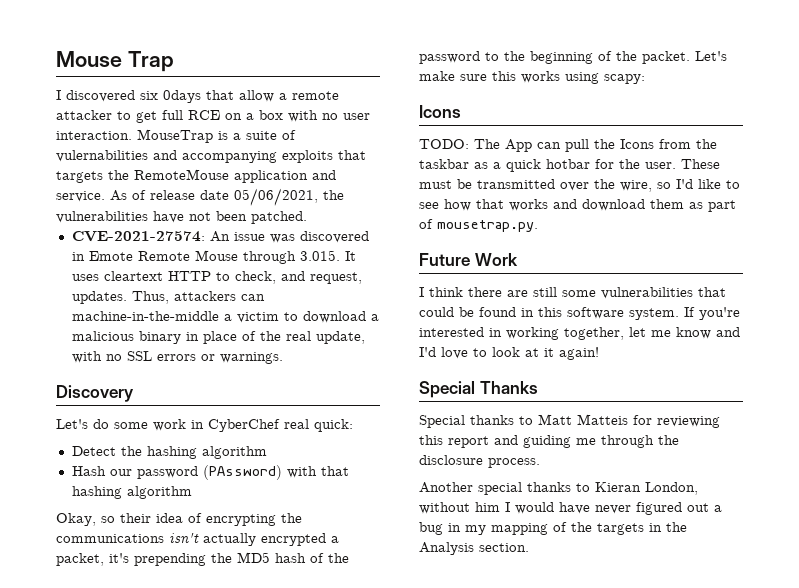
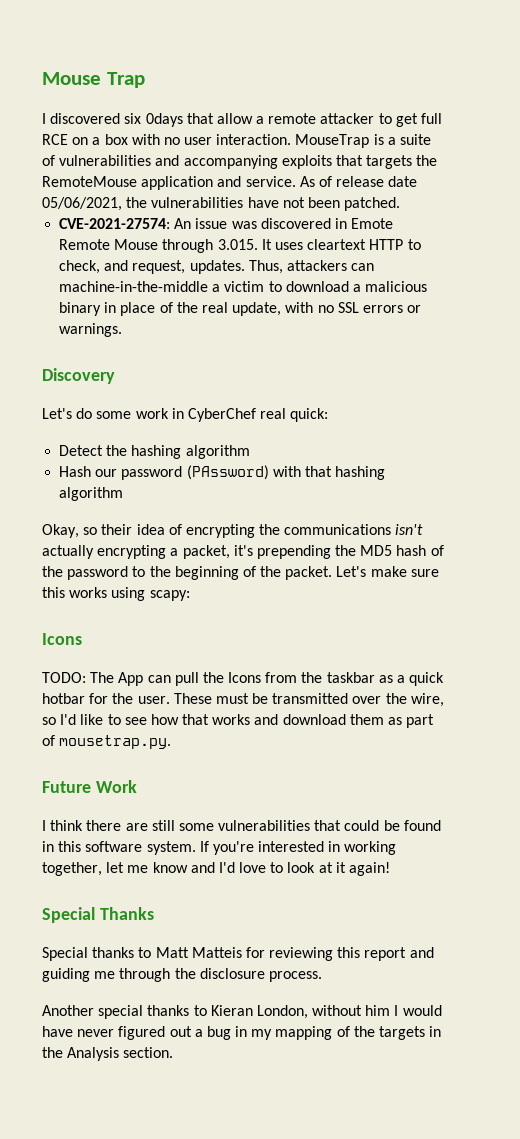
- MouseTrap is a suite of vulernabilities and accompanying exploits that targets the RemoteMouse application and service.
+ MouseTrap is a suite of vulnerabilities and accompanying exploits that targets the RemoteMouse application and service.
- Okay, so their idea of encrypting the communications isn't actually encrypted a packet, it's prepending the MD5 hash of the password to the beginning of the packet.
+ Okay, so their idea of encrypting the communications isn't actually encrypting a packet, it's prepending the MD5 hash of the password to the beginning of the packet.

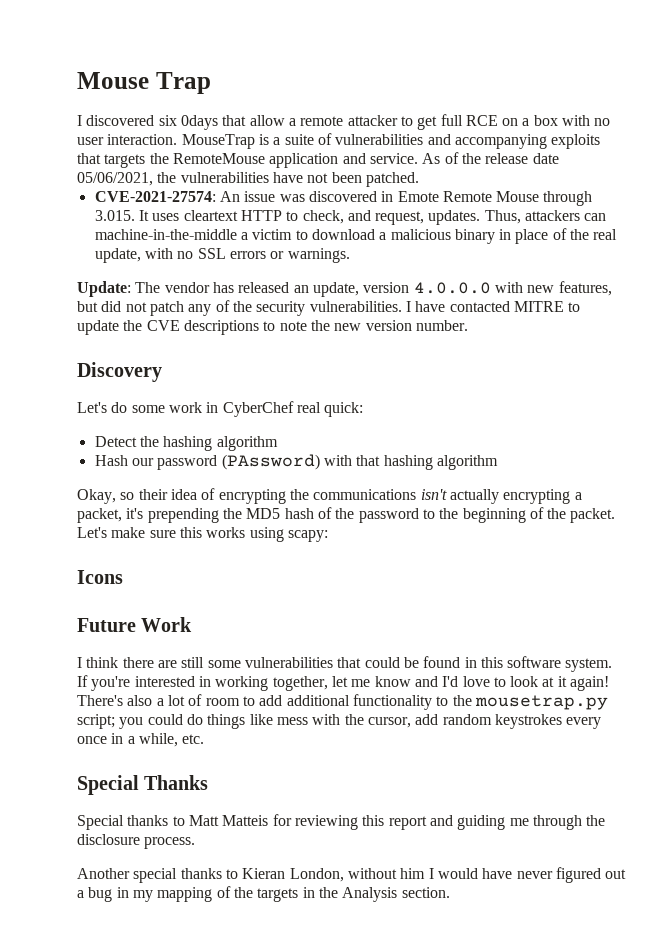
- As of release date 05/06/2021, the vulnerabilities have not been patched.
+ As of the release date 05/06/2021, the vulnerabilities have not been patched.
+ Update: The vendor has released an update, version 4.0.0.0 with new features, but did not patch any of the security vulnerabilities. I have contacted MITRE to update the CVE descriptions to note the new version number.
- TODO: The App can pull the Icons from the taskbar as a quick hotbar for the user. These must be transmitted over the wire, so I'd like to see how that works and download them as part of mousetrap.py.
+ There's also a lot of room to add additional functionality to the mousetrap.py script; you could do things like mess with the cursor, add random keystrokes every once in a while, etc.

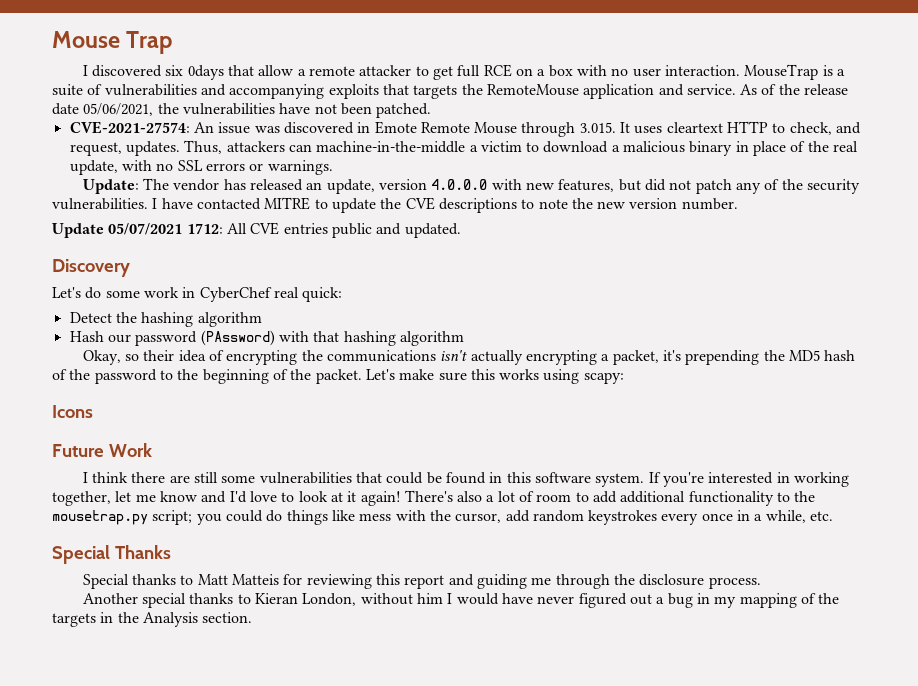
+ Update 05/07/2021 1712: All CVE entries public and updated.

